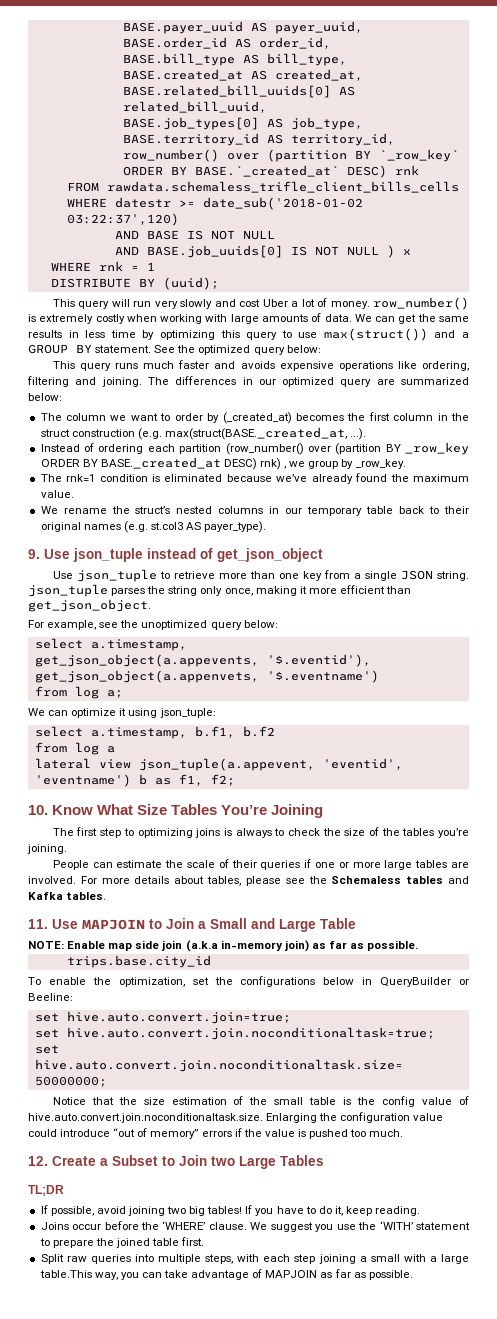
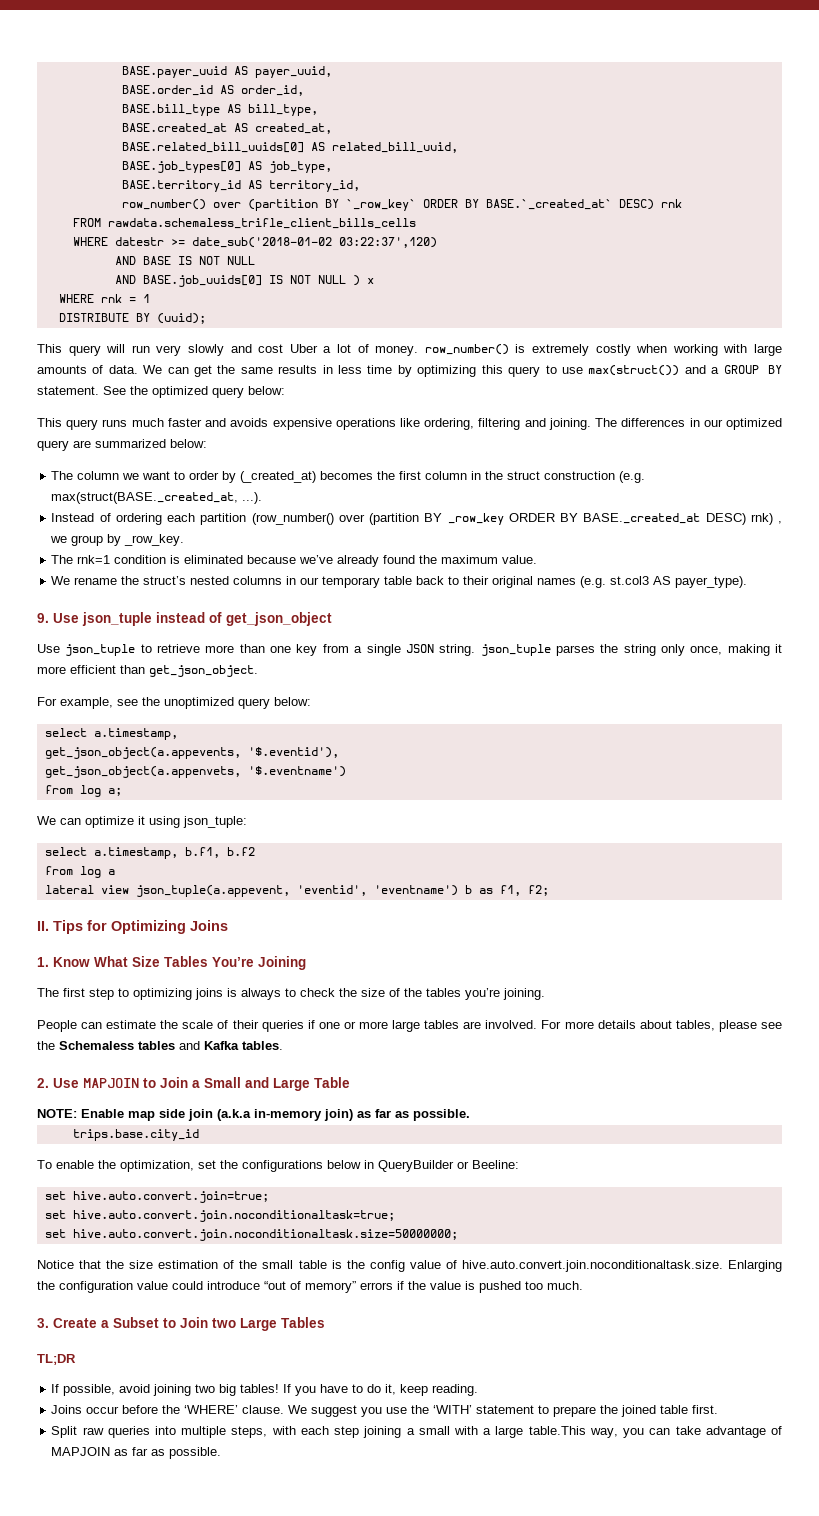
- 10. Know What Size Tables You’re Joining
+ II. Tips for Optimizing Joins
+ 1. Know What Size Tables You’re Joining
- 11. Use MAPJOIN to Join a Small and Large Table
+ 2. Use MAPJOIN to Join a Small and Large Table
- 12. Create a Subset to Join two Large Tables
+ 3. Create a Subset to Join two Large Tables

